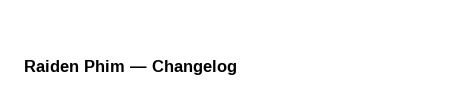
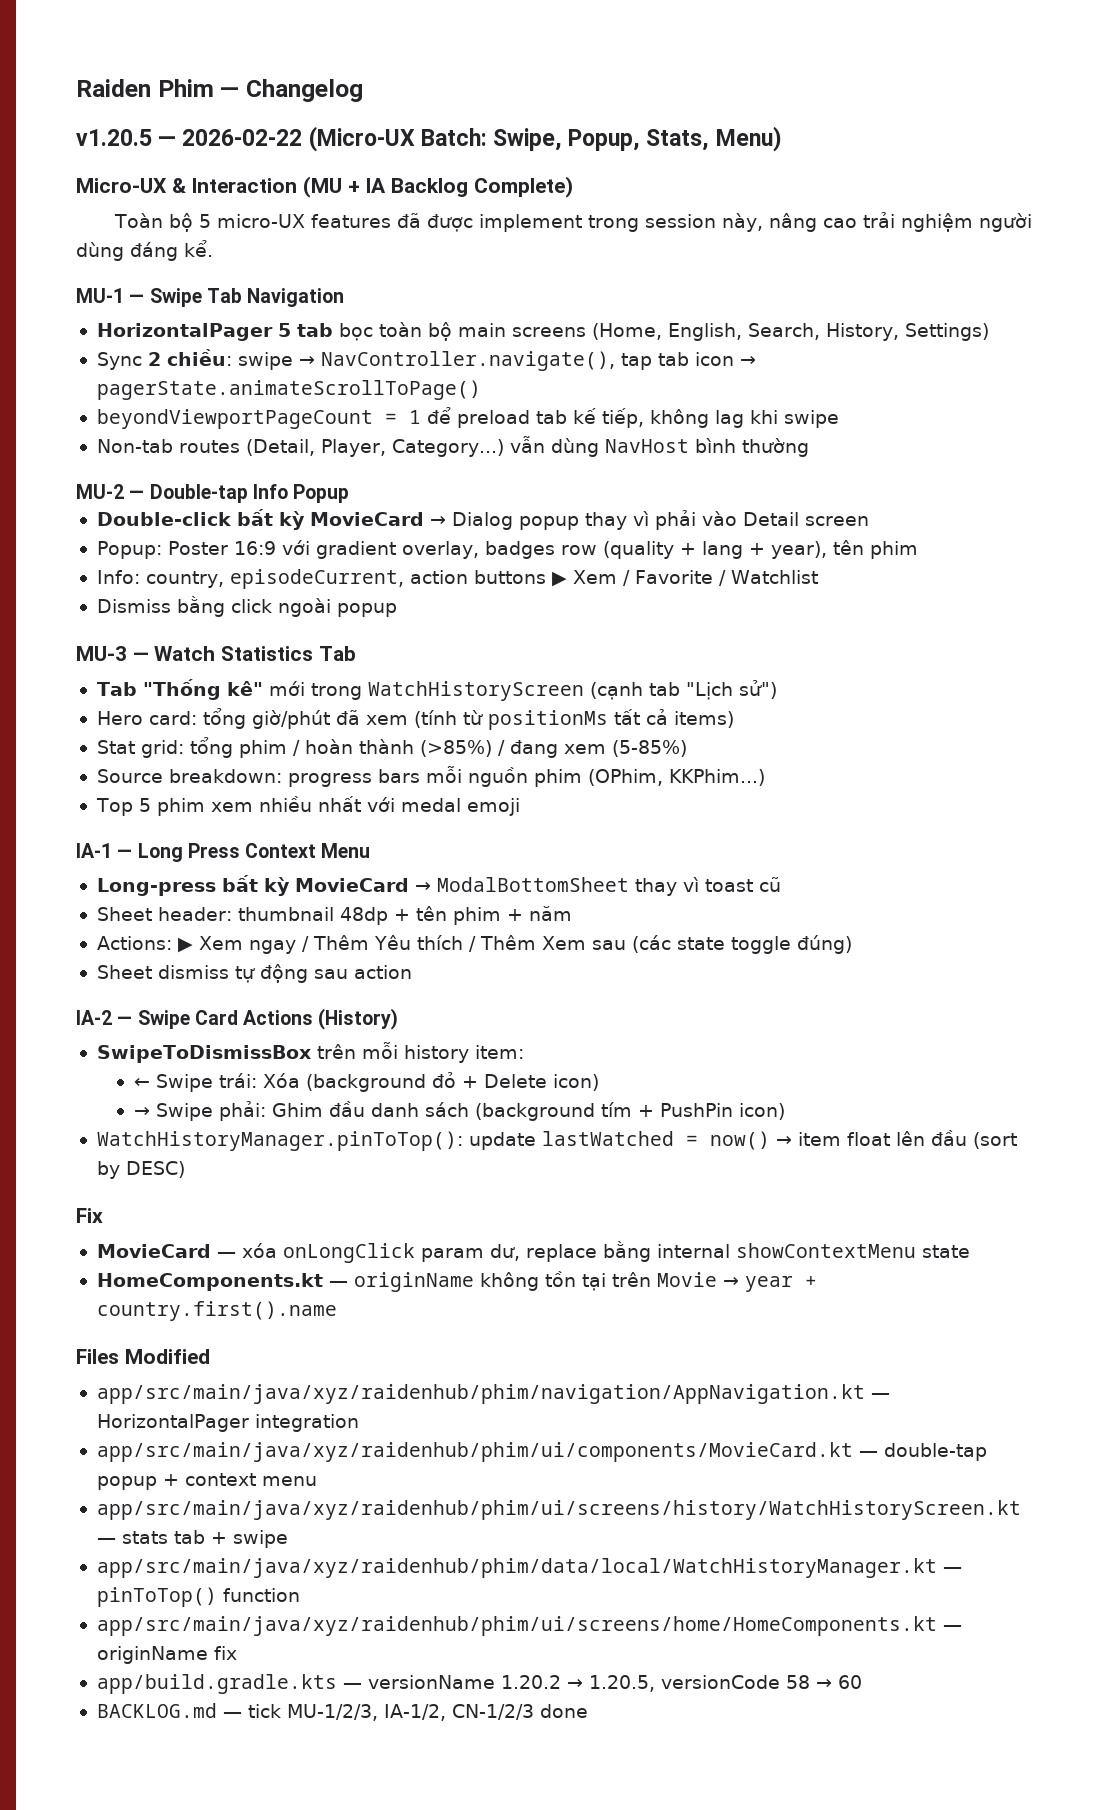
+ v1.20.5 — 2026-02-22 (Micro-UX Batch: Swipe, Popup, Stats, Menu)
+ Micro-UX & Interaction (MU + IA Backlog Complete)
+ Toàn bộ 5 micro-UX features đã được implement trong session này, nâng cao trải nghiệm người dùng đáng kể.
+ MU-1 — Swipe Tab Navigation
+ HorizontalPager 5 tab bọc toàn bộ main screens (Home, English, Search, History, Settings)
+ Sync 2 chiều: swipe → NavController.navigate(), tap tab icon → pagerState.animateScrollToPage()
+ beyondViewportPageCount = 1 để preload tab kế tiếp, không lag khi swipe
+ Non-tab routes (Detail, Player, Category...) vẫn dùng NavHost bình thường
+ MU-2 — Double-tap Info Popup
+ Double-click bất kỳ MovieCard → Dialog popup thay vì phải vào Detail screen
+ Popup: Poster 16:9 với gradient overlay, badges row (quality + lang + year), tên phim
+ Info: country, episodeCurrent, action buttons ▶ Xem / Favorite / Watchlist
+ Dismiss bằng click ngoài popup
+ MU-3 — Watch Statistics Tab
+ Tab "Thống kê" mới trong WatchHistoryScreen (cạnh tab "Lịch sử")
+ Hero card: tổng giờ/phút đã xem (tính từ positionMs tất cả items)
+ Stat grid: tổng phim / hoàn thành (>85%) / đang xem (5-85%)
+ Source breakdown: progress bars mỗi nguồn phim (OPhim, KKPhim...)
+ Top 5 phim xem nhiều nhất với medal emoji
+ IA-1 — Long Press Context Menu
+ Long-press bất kỳ MovieCard → ModalBottomSheet thay vì toast cũ
+ Sheet header: thumbnail 48dp + tên phim + năm
+ Actions: ▶ Xem ngay / Thêm Yêu thích / Thêm Xem sau (các state toggle đúng)
+ Sheet dismiss tự động sau action
+ IA-2 — Swipe Card Actions (History)
+ SwipeToDismissBox trên mỗi history item:
+ ← Swipe trái: Xóa (background đỏ + Delete icon)
+ → Swipe phải: Ghim đầu danh sách (background tím + PushPin icon)
+ WatchHistoryManager.pinToTop(): update lastWatched = now() → item float lên đầu (sort by DESC)
+ Fix
+ MovieCard — xóa onLongClick param dư, replace bằng internal showContextMenu state
+ HomeComponents.kt — originName không tồn tại trên Movie → year + country.first().name
+ Files Modified
+ app/src/main/java/xyz/raidenhub/phim/navigation/AppNavigation.kt — HorizontalPager integration
+ app/src/main/java/xyz/raidenhub/phim/ui/components/MovieCard.kt — double-tap popup + context menu
+ app/src/main/java/xyz/raidenhub/phim/ui/screens/history/WatchHistoryScreen.kt — stats tab + swipe
+ app/src/main/java/xyz/raidenhub/phim/data/local/WatchHistoryManager.kt — pinToTop() function
+ app/src/main/java/xyz/raidenhub/phim/ui/screens/home/HomeComponents.kt — originName fix
+ app/build.gradle.kts — versionName 1.20.2 → 1.20.5, versionCode 58 → 60
+ BACKLOG.md — tick MU-1/2/3, IA-1/2, CN-1/2/3 done

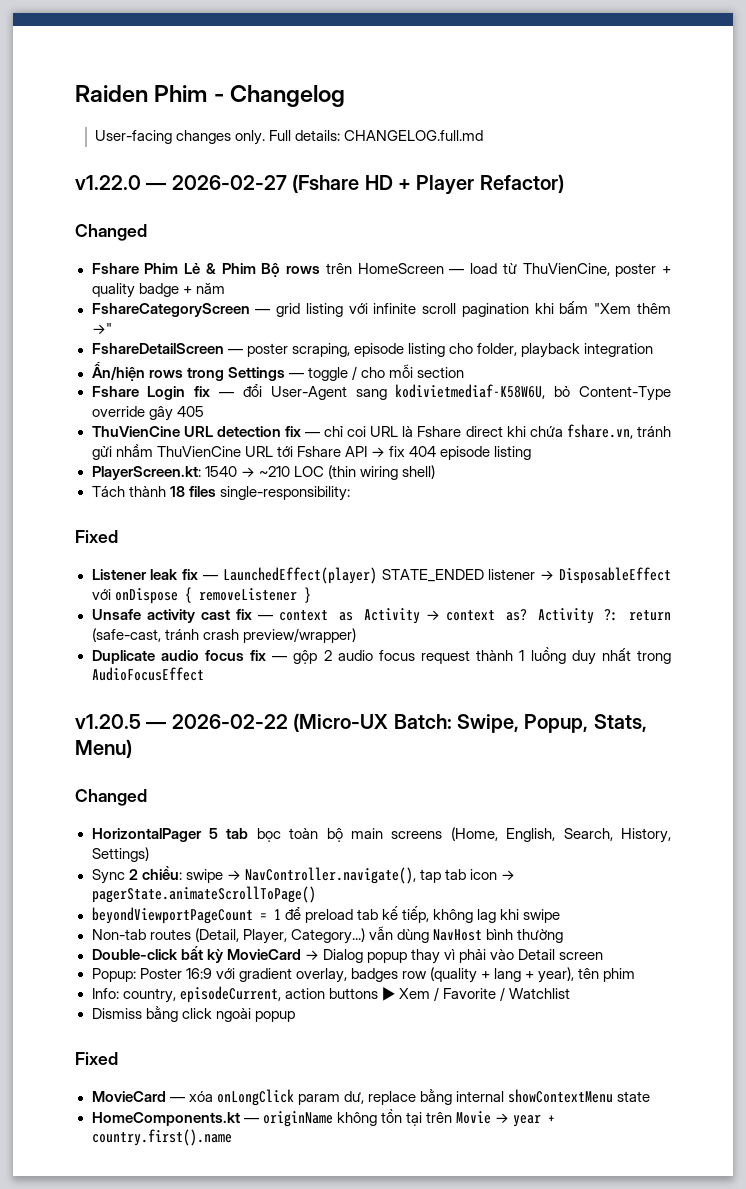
- Raiden Phim — Changelog
+ Raiden Phim - Changelog
+ User-facing changes only. Full details: CHANGELOG.full.md
+ v1.22.0 — 2026-02-27 (Fshare HD + Player Refactor)
+ Changed
+ Fshare Phim Lẻ & Phim Bộ rows trên HomeScreen — load từ ThuVienCine, poster + quality badge + năm
+ FshareCategoryScreen — grid listing với infinite scroll pagination khi bấm "Xem thêm →"
+ FshareDetailScreen — poster scraping, episode listing cho folder, playback integration
+ Ẩn/hiện rows trong Settings — toggle / cho mỗi section
+ Fshare Login fix — đổi User-Agent sang kodivietmediaf-K58W6U, bỏ Content-Type override gây 405
+ ThuVienCine URL detection fix — chỉ coi URL là Fshare direct khi chứa fshare.vn, tránh gửi nhầm ThuVienCine URL tới Fshare API → fix 404 episode listing
+ PlayerScreen.kt: 1540 → ~210 LOC (thin wiring shell)
+ Tách thành 18 files single-responsibility:
+ Fixed
+ Listener leak fix — LaunchedEffect(player) STATE_ENDED listener → DisposableEffect với onDispose { removeListener }
+ Unsafe activity cast fix — context as Activity → context as? Activity ?: return (safe-cast, tránh crash preview/wrapper)
+ Duplicate audio focus fix — gộp 2 audio focus request thành 1 luồng duy nhất trong AudioFocusEffect
  v1.20.5 — 2026-02-22 (Micro-UX Batch: Swipe, Popup, Stats, Menu)
- Micro-UX & Interaction (MU + IA Backlog Complete)
- Toàn bộ 5 micro-UX features đã được implement trong session này, nâng cao trải nghiệm người dùng đáng kể.
- MU-1 — Swipe Tab Navigation
+ Changed
- MU-2 — Double-tap Info Popup
  Dismiss bằng click ngoài popup
- MU-3 — Watch Statistics Tab
- Tab "Thống kê" mới trong WatchHistoryScreen (cạnh tab "Lịch sử")
- Hero card: tổng giờ/phút đã xem (tính từ positionMs tất cả items)
- Stat grid: tổng phim / hoàn thành (>85%) / đang xem (5-85%)
- Source breakdown: progress bars mỗi nguồn phim (OPhim, KKPhim...)
- Top 5 phim xem nhiều nhất với medal emoji
- IA-1 — Long Press Context Menu
- Long-press bất kỳ MovieCard → ModalBottomSheet thay vì toast cũ
- Sheet header: thumbnail 48dp + tên phim + năm
- Actions: ▶ Xem ngay / Thêm Yêu thích / Thêm Xem sau (các state toggle đúng)
- Sheet dismiss tự động sau action
- IA-2 — Swipe Card Actions (History)
- SwipeToDismissBox trên mỗi history item:
- ← Swipe trái: Xóa (background đỏ + Delete icon)
- → Swipe phải: Ghim đầu danh sách (background tím + PushPin icon)
- WatchHistoryManager.pinToTop(): update lastWatched = now() → item float lên đầu (sort by DESC)
- Fix
+ Fixed
- Files Modified
- app/src/main/java/xyz/raidenhub/phim/navigation/AppNavigation.kt — HorizontalPager integration
- app/src/main/java/xyz/raidenhub/phim/ui/components/MovieCard.kt — double-tap popup + context menu
- app/src/main/java/xyz/raidenhub/phim/ui/screens/history/WatchHistoryScreen.kt — stats tab + swipe
- app/src/main/java/xyz/raidenhub/phim/data/local/WatchHistoryManager.kt — pinToTop() function
- app/src/main/java/xyz/raidenhub/phim/ui/screens/home/HomeComponents.kt — originName fix
- app/build.gradle.kts — versionName 1.20.2 → 1.20.5, versionCode 58 → 60
- BACKLOG.md — tick MU-1/2/3, IA-1/2, CN-1/2/3 done

